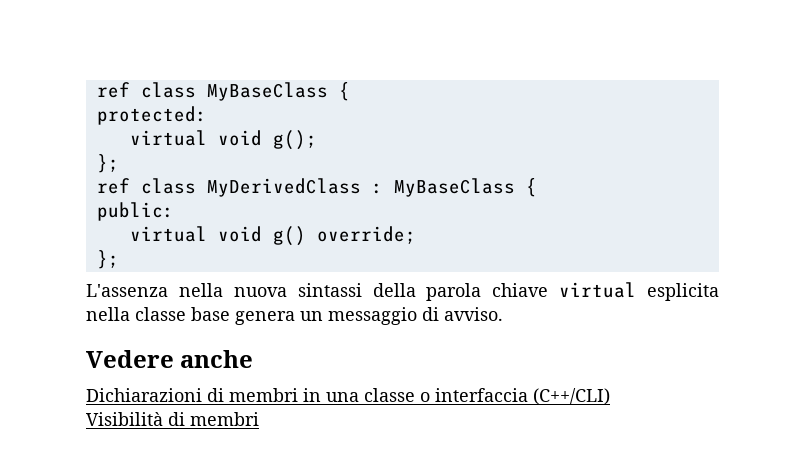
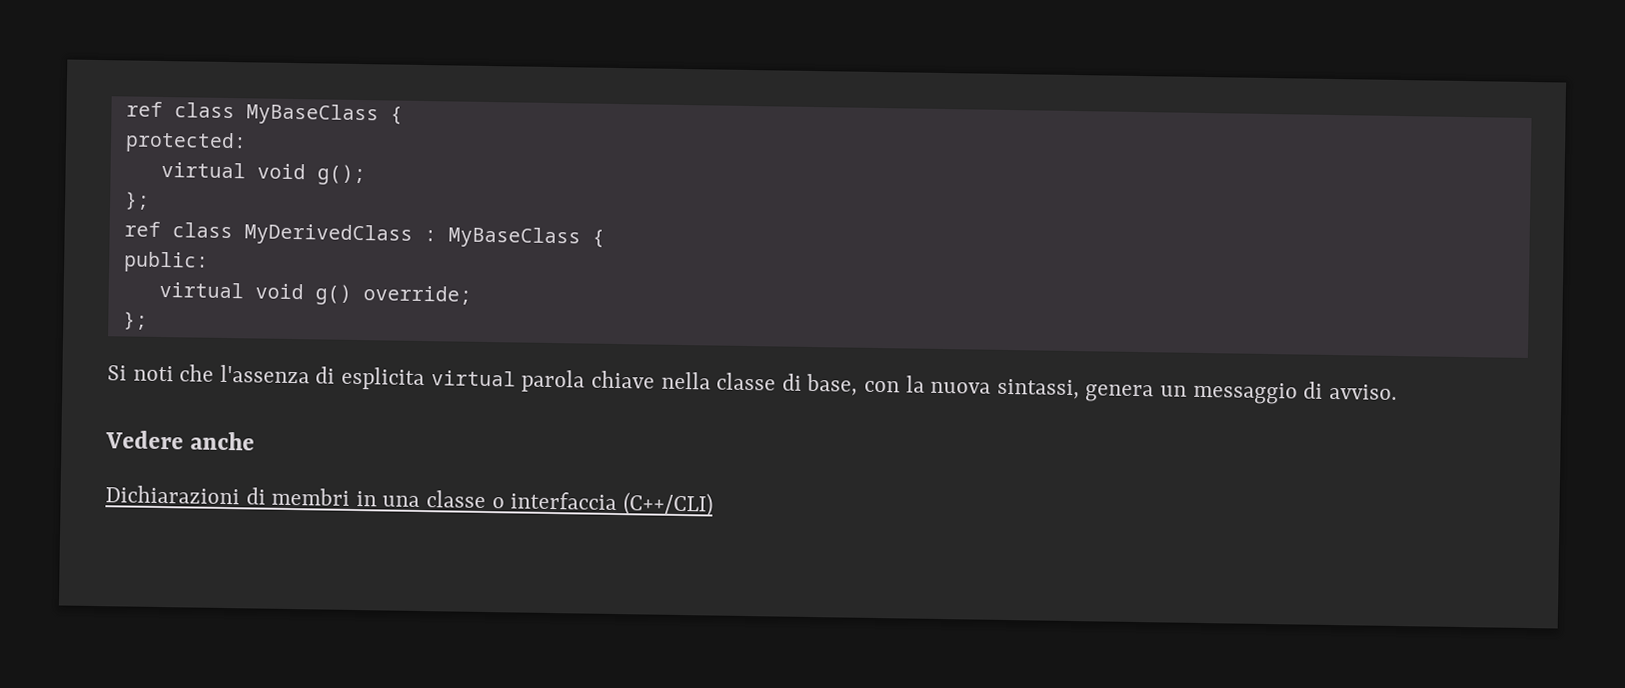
- L'assenza nella nuova sintassi della parola chiave virtual esplicita nella classe base genera un messaggio di avviso.
+ Si noti che l'assenza di esplicita virtual parola chiave nella classe di base, con la nuova sintassi, genera un messaggio di avviso.
- Visibilità di membri

